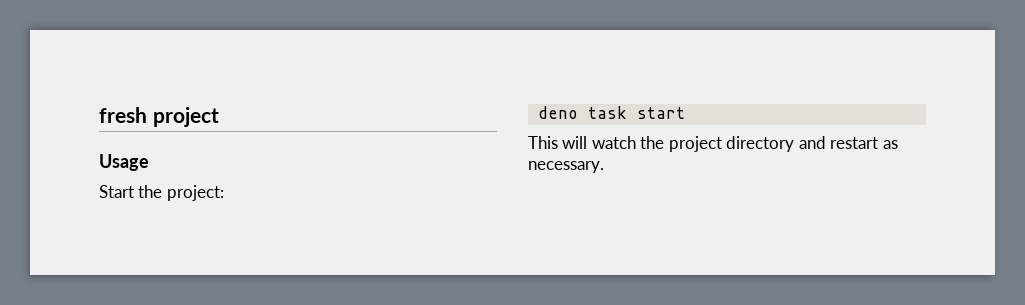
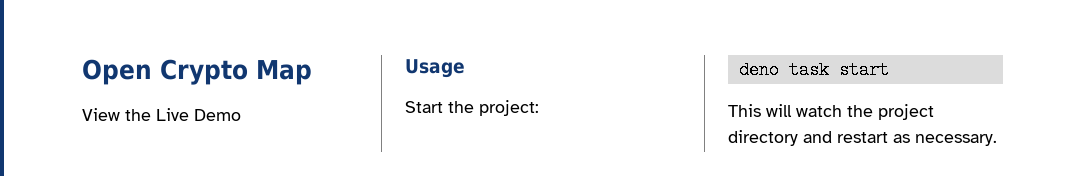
- fresh project
+ Open Crypto Map
+ View the Live Demo

